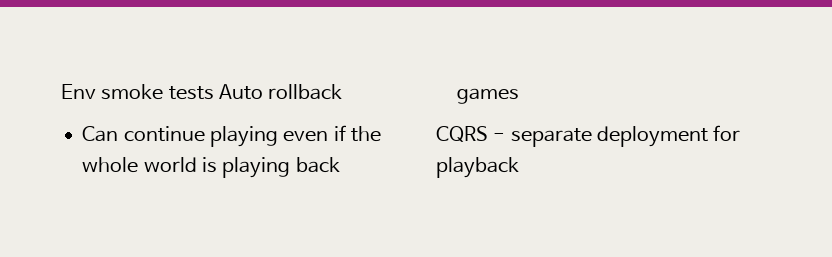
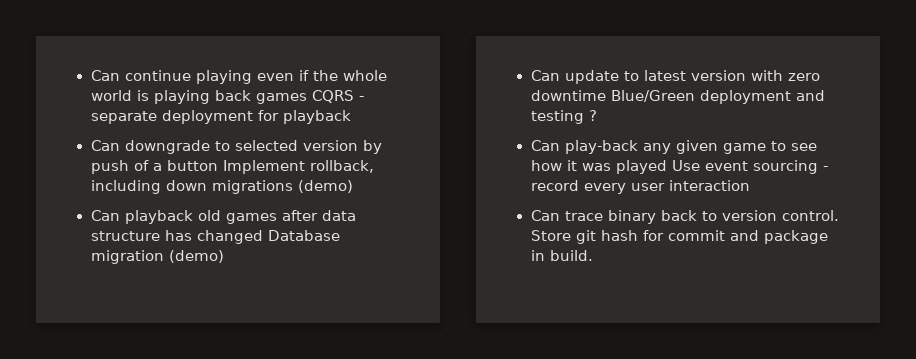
- Env smoke tests Auto rollback
- Can continue playing even if the whole world is playing back games
- CQRS - separate deployment for playback
+ Can continue playing even if the whole world is playing back games CQRS - separate deployment for playback
+ Can downgrade to selected version by push of a button Implement rollback, including down migrations (demo)
+ Can playback old games after data structure has changed Database migration (demo)
+ Can update to latest version with zero downtime Blue/Green deployment and testing ?
+ Can play-back any given game to see how it was played Use event sourcing - record every user interaction
+ Can trace binary back to version control. Store git hash for commit and package in build.

